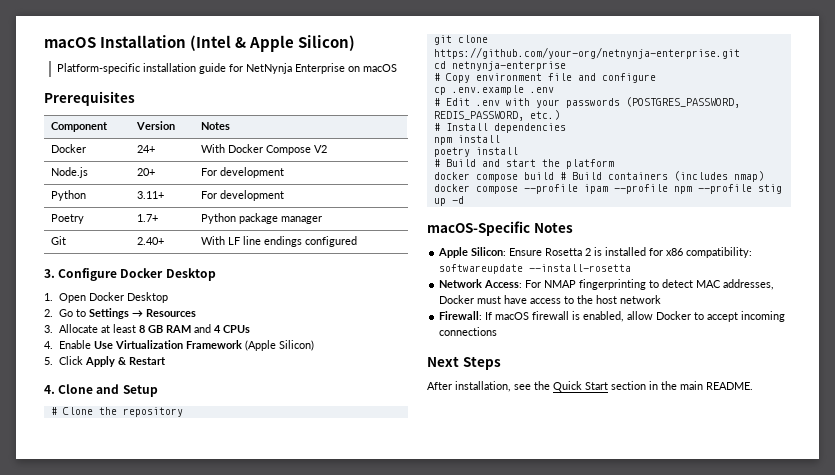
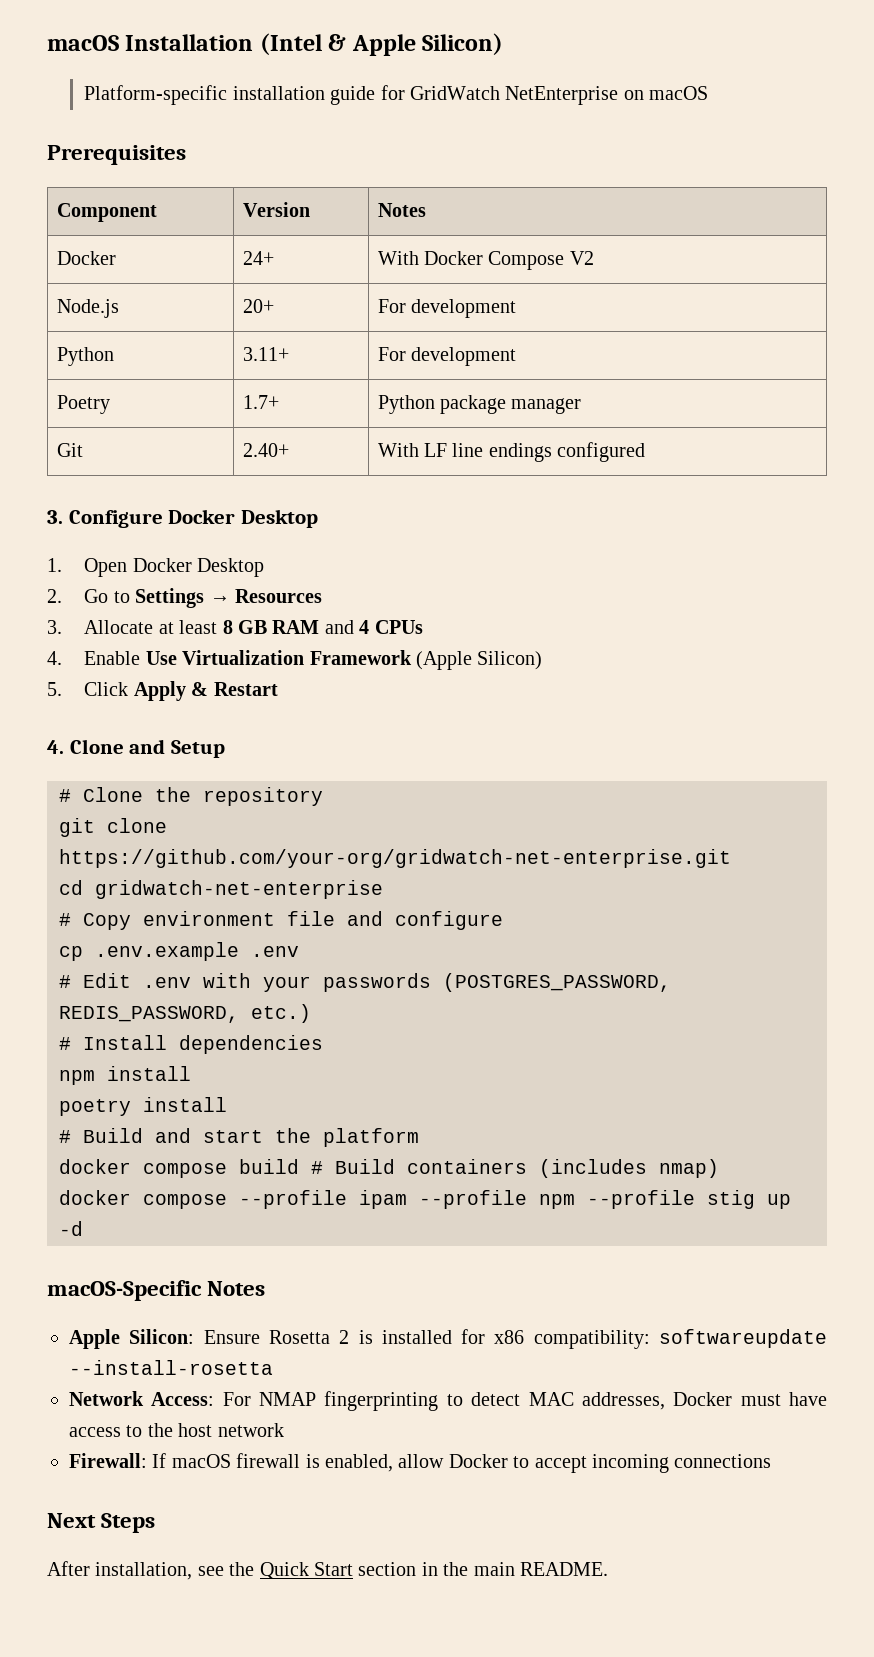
- Platform-specific installation guide for NetNynja Enterprise on macOS
+ Platform-specific installation guide for GridWatch NetEnterprise on macOS
- git clone https://github.com/your-org/netnynja-enterprise.git
+ git clone https://github.com/your-org/gridwatch-net-enterprise.git
- cd netnynja-enterprise
+ cd gridwatch-net-enterprise

